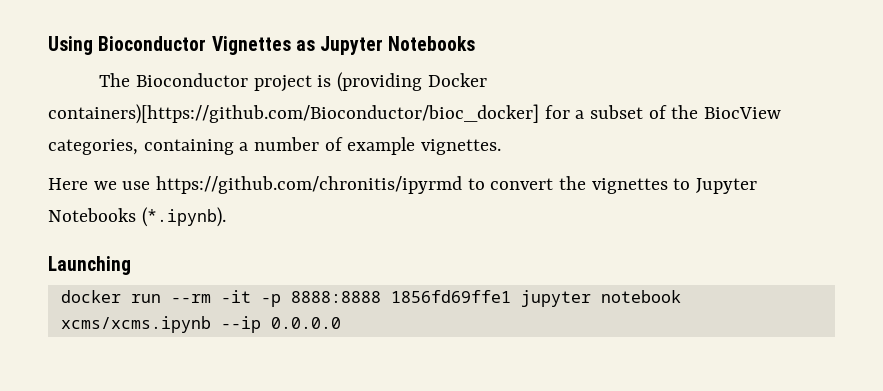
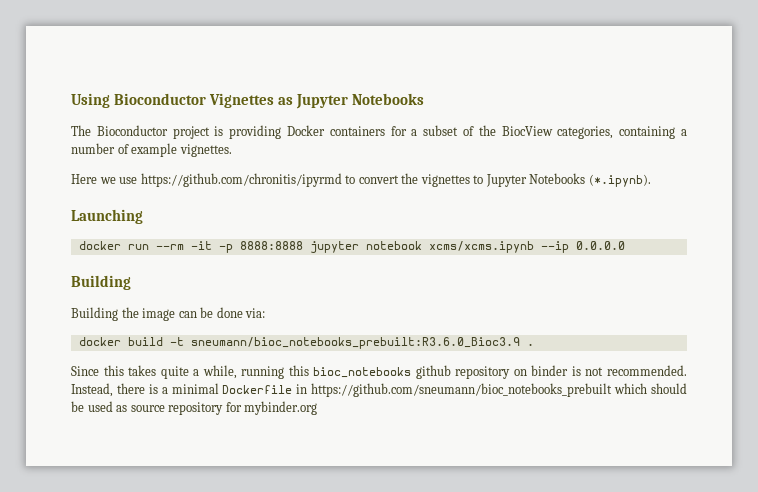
- The Bioconductor project is (providing Docker containers)[https://github.com/Bioconductor/bioc_docker] for a subset of the BiocView categories, containing a number of example vignettes.
+ The Bioconductor project is providing Docker containers for a subset of the BiocView categories, containing a number of example vignettes.
- docker run --rm -it -p 8888:8888 1856fd69ffe1 jupyter notebook xcms/xcms.ipynb --ip 0.0.0.0
+ docker run --rm -it -p 8888:8888 jupyter notebook xcms/xcms.ipynb --ip 0.0.0.0
+ Building
+ Building the image can be done via:
+ docker build -t sneumann/bioc_notebooks_prebuilt:R3.6.0_Bioc3.9 .
+ Since this takes quite a while, running this bioc_notebooks github repository on binder is not recommended. Instead, there is a minimal Dockerfile in https://github.com/sneumann/bioc_notebooks_prebuilt which should be used as source repository for mybinder.org

